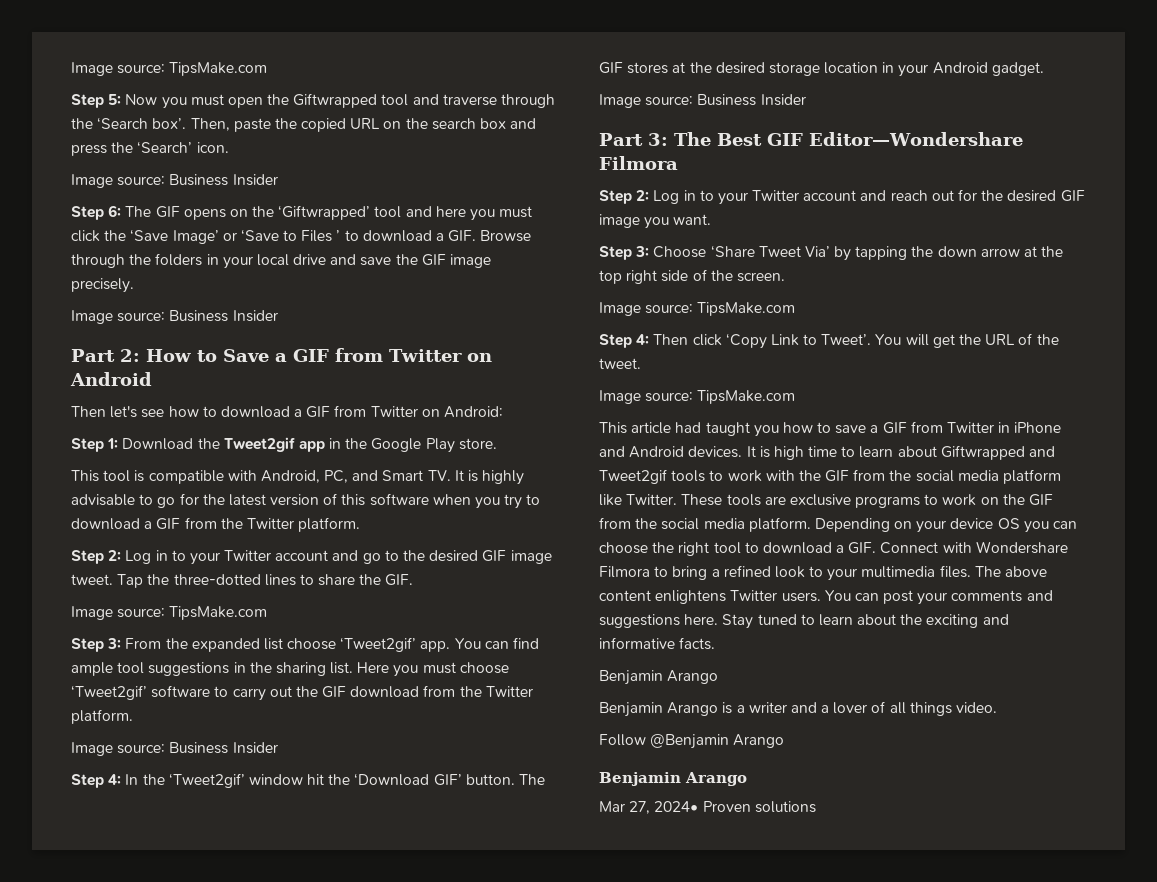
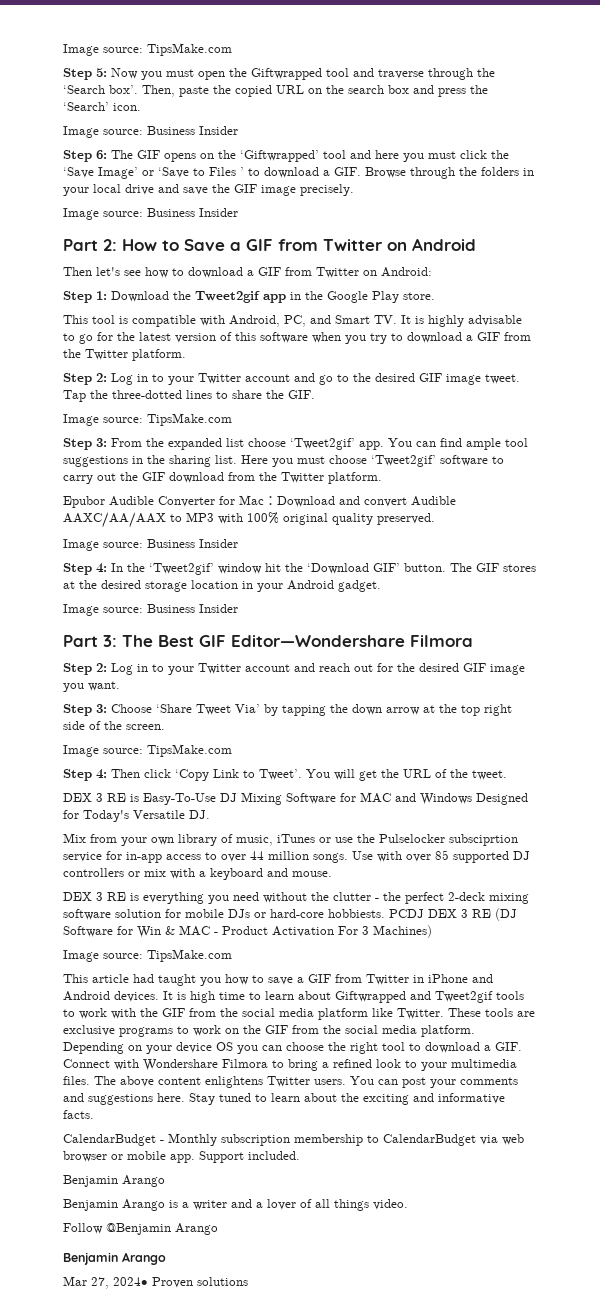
+ Epubor Audible Converter for Mac：Download and convert Audible AAXC/AA/AAX to MP3 with 100% original quality preserved.
+ DEX 3 RE is Easy-To-Use DJ Mixing Software for MAC and Windows Designed for Today's Versatile DJ.
+ Mix from your own library of music, iTunes or use the Pulselocker subsciprtion service for in-app access to over 44 million songs. Use with over 85 supported DJ controllers or mix with a keyboard and mouse.
+ DEX 3 RE is everything you need without the clutter - the perfect 2-deck mixing software solution for mobile DJs or hard-core hobbiests. PCDJ DEX 3 RE (DJ Software for Win & MAC - Product Activation For 3 Machines)
+ CalendarBudget - Monthly subscription membership to CalendarBudget via web browser or mobile app. Support included.

